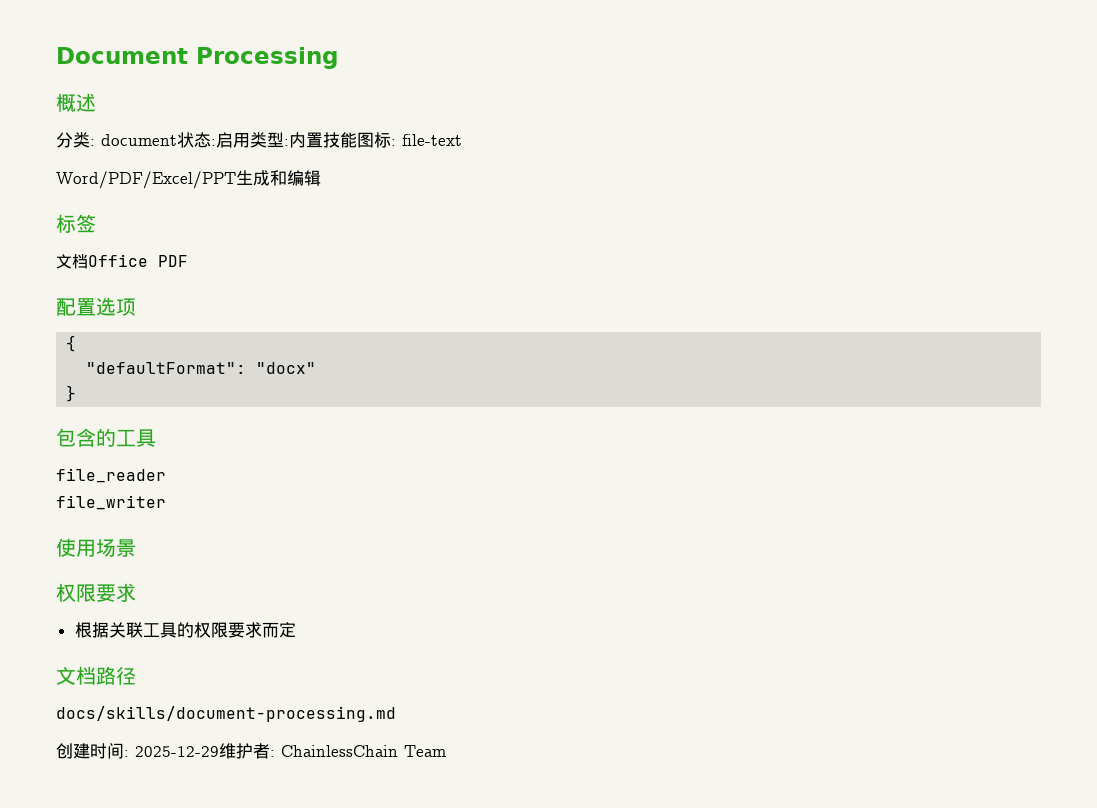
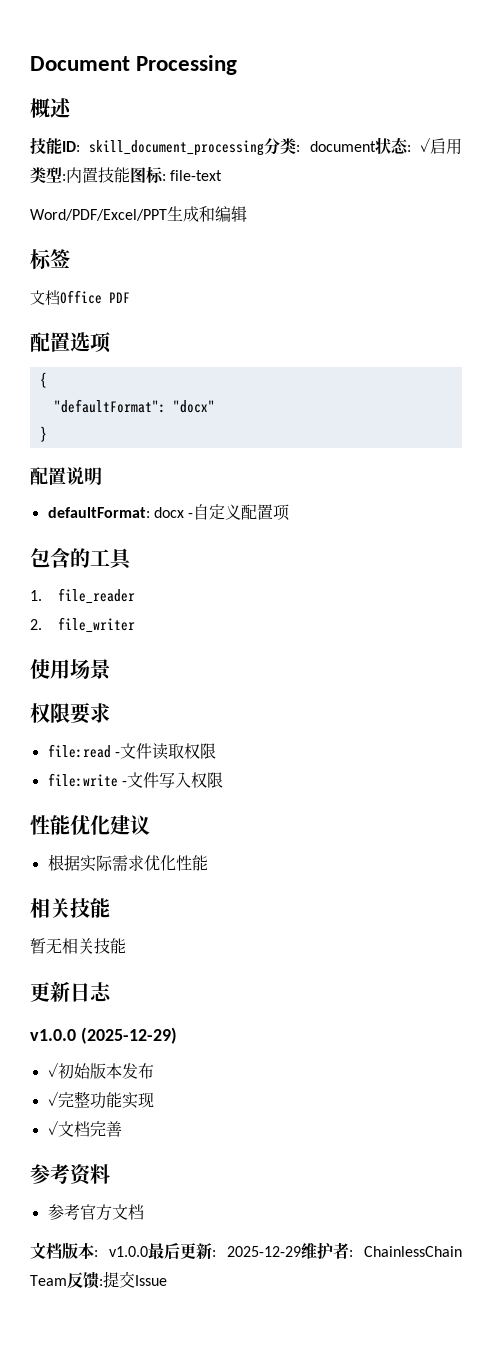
- 分类: document状态:启用类型:内置技能图标: file-text
+ 技能ID: skill_document_processing分类: document状态: ✓启用类型:内置技能图标: file-text
+ 配置说明
+ defaultFormat: docx -自定义配置项
- file_reader
+ 1. file_reader
- file_writer
+ 2. file_writer
- 根据关联工具的权限要求而定
- 文档路径
- docs/skills/document-processing.md
- 创建时间: 2025-12-29维护者: ChainlessChain Team
+ file:read -文件读取权限
+ file:write -文件写入权限
+ 性能优化建议
+ 根据实际需求优化性能
+ 相关技能
+ 暂无相关技能
+ 更新日志
+ v1.0.0 (2025-12-29)
+ ✓初始版本发布
+ ✓完整功能实现
+ ✓文档完善
+ 参考资料
+ 参考官方文档
+ 文档版本: v1.0.0最后更新: 2025-12-29维护者: ChainlessChain Team反馈:提交Issue

